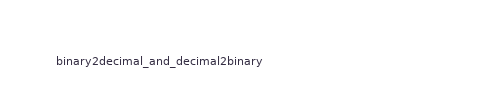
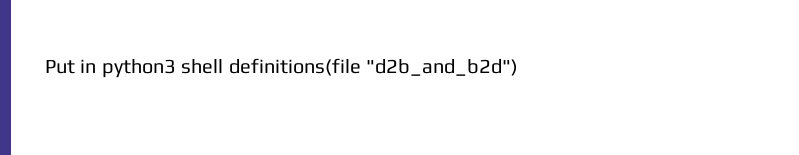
- binary2decimal_and_decimal2binary
+ Put in python3 shell definitions(file "d2b_and_b2d")

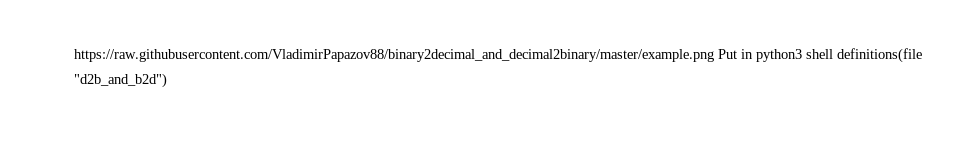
- Put in python3 shell definitions(file "d2b_and_b2d")
+ https://raw.githubusercontent.com/VladimirPapazov88/binary2decimal_and_decimal2binary/master/example.png Put in python3 shell definitions(file "d2b_and_b2d")

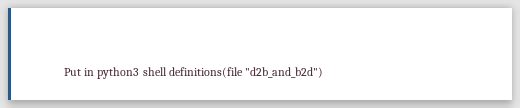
- https://raw.githubusercontent.com/VladimirPapazov88/binary2decimal_and_decimal2binary/master/example.png Put in python3 shell definitions(file "d2b_and_b2d")
+ Put in python3 shell definitions(file "d2b_and_b2d")

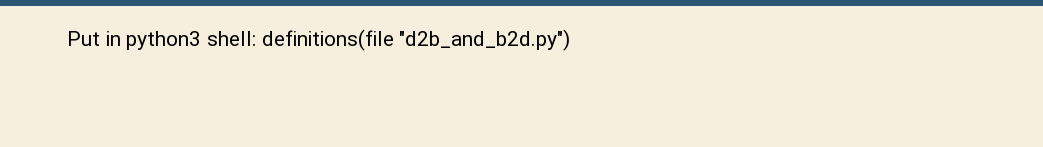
- Put in python3 shell definitions(file "d2b_and_b2d")
+ Put in python3 shell: definitions(file "d2b_and_b2d.py")

